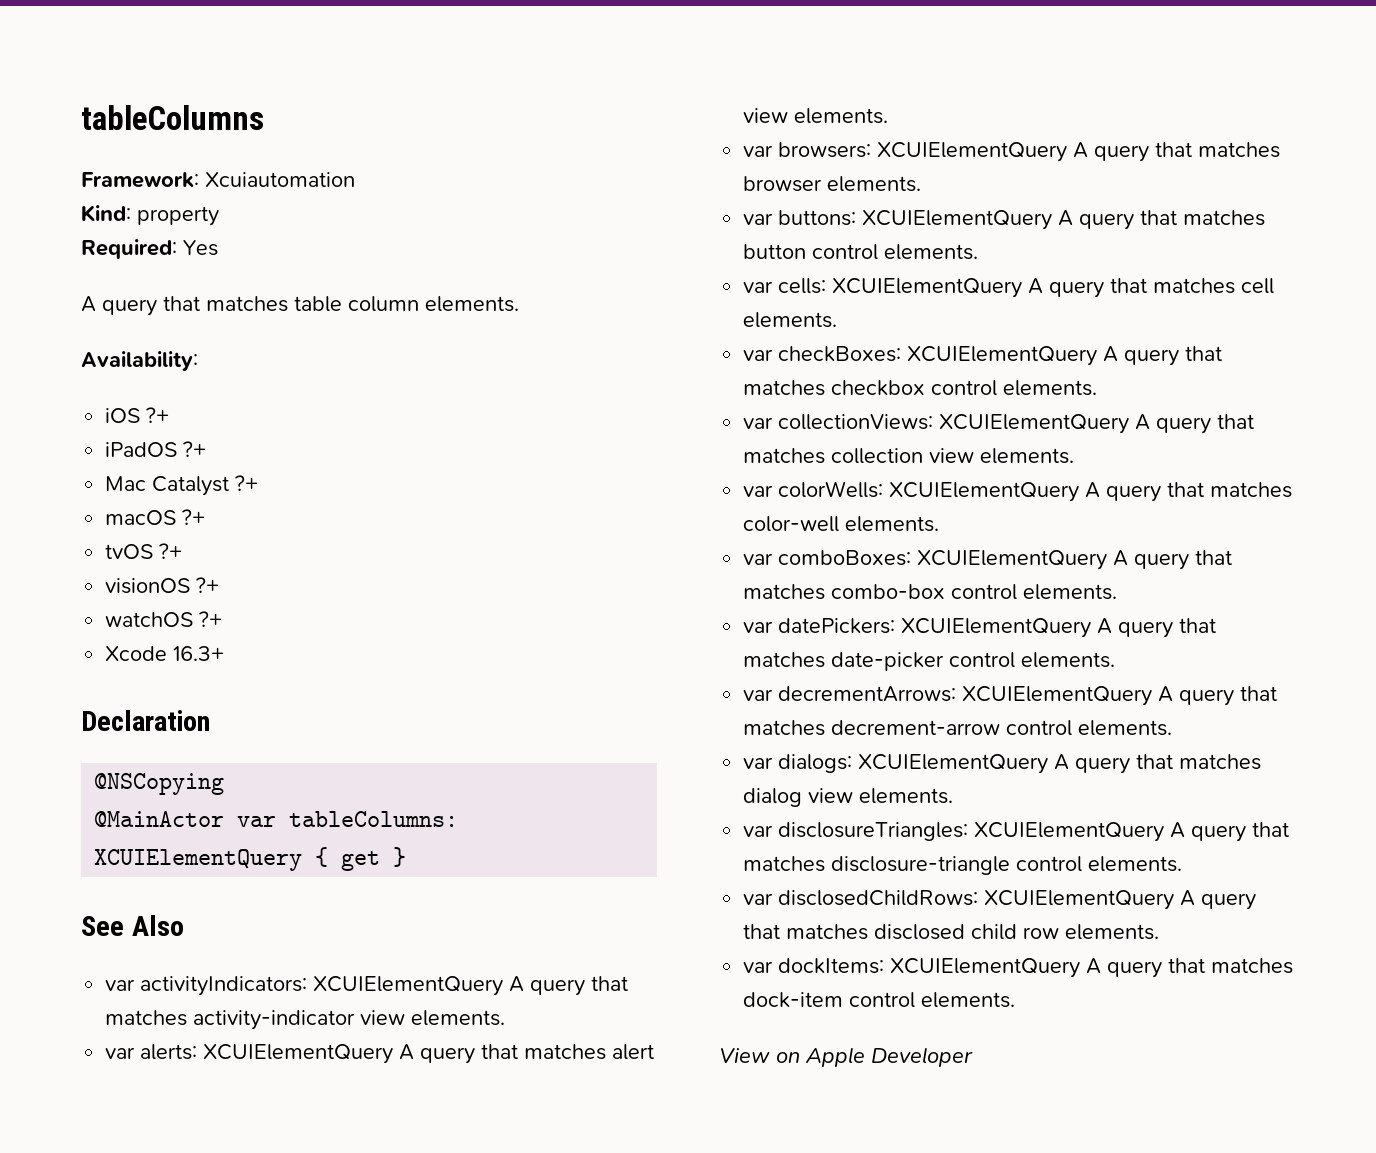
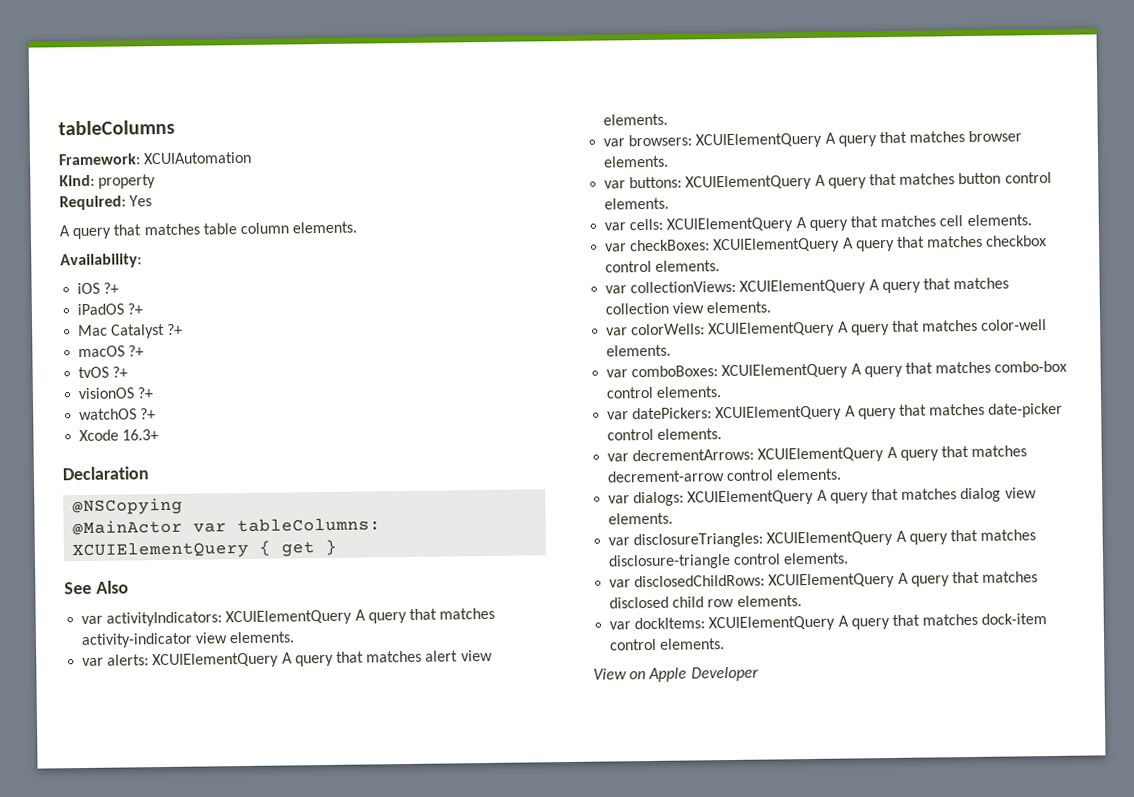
- Framework: Xcuiautomation
+ Framework: XCUIAutomation

